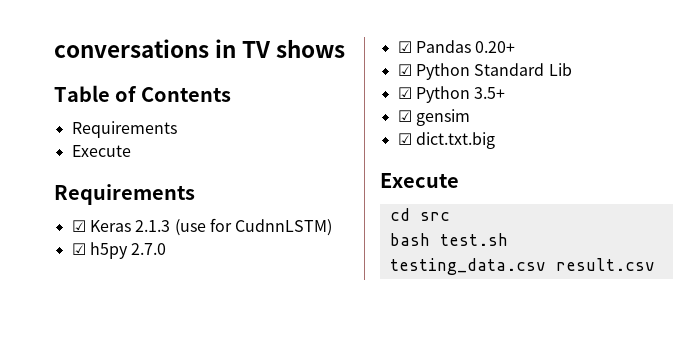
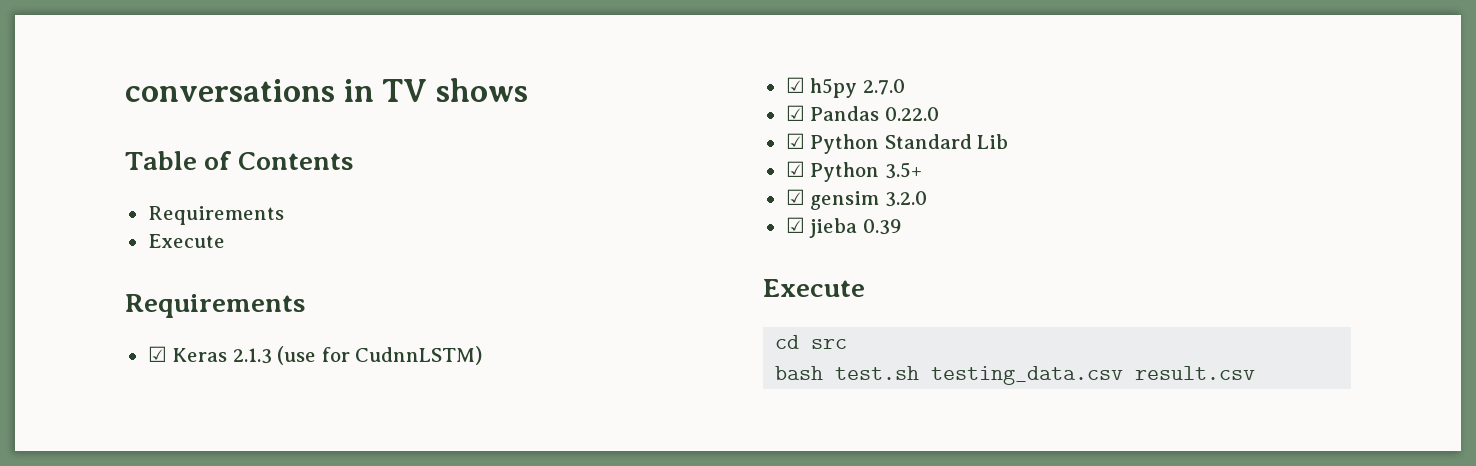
- ☑ Pandas 0.20+
+ ☑ Pandas 0.22.0
- ☑ gensim
- ☑ dict.txt.big
+ ☑ gensim 3.2.0
+ ☑ jieba 0.39

